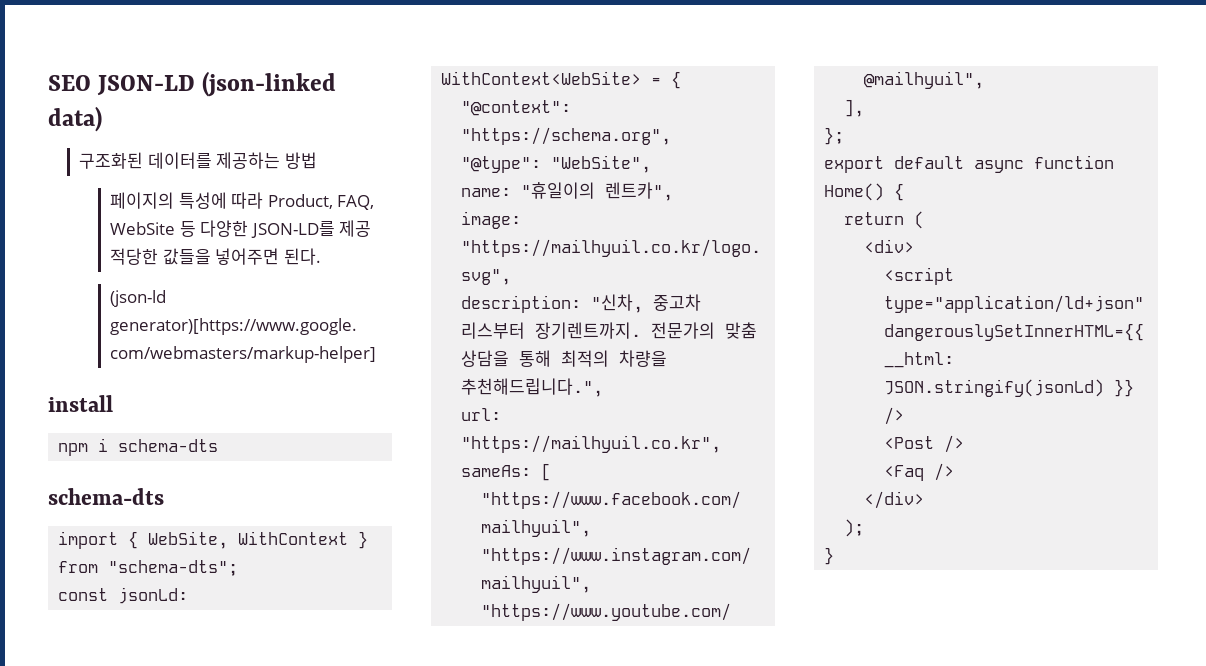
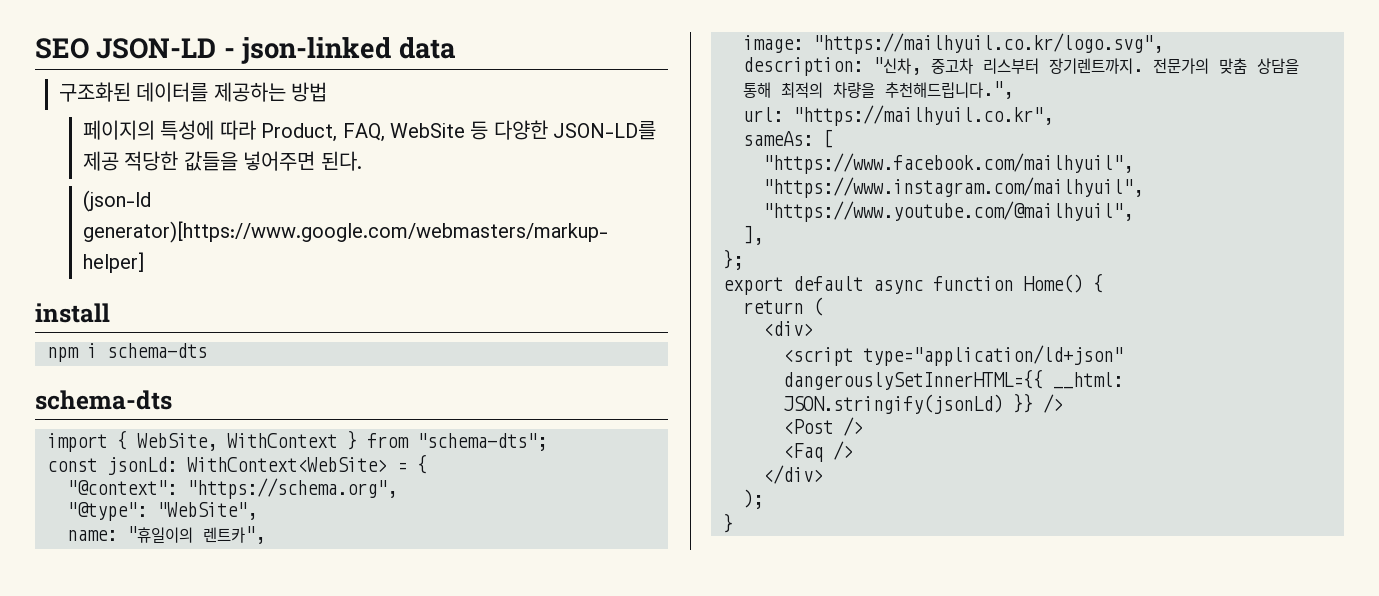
- SEO JSON-LD (json-linked data)
+ SEO JSON-LD - json-linked data

